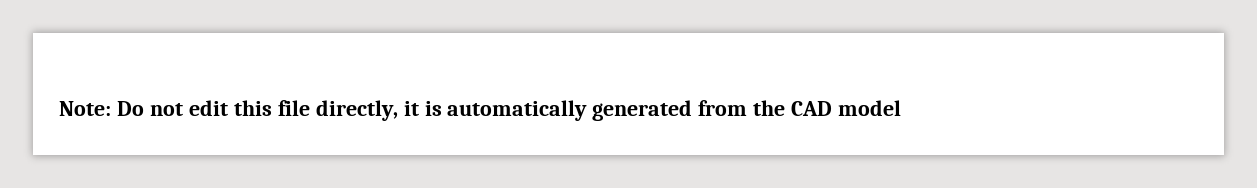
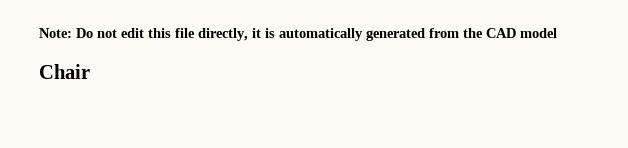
+ Chair

